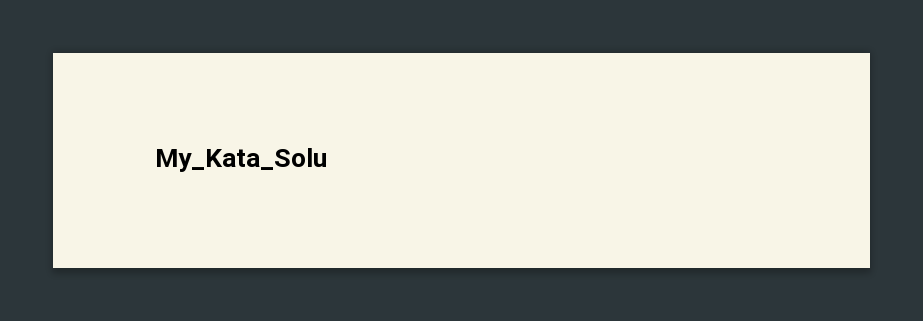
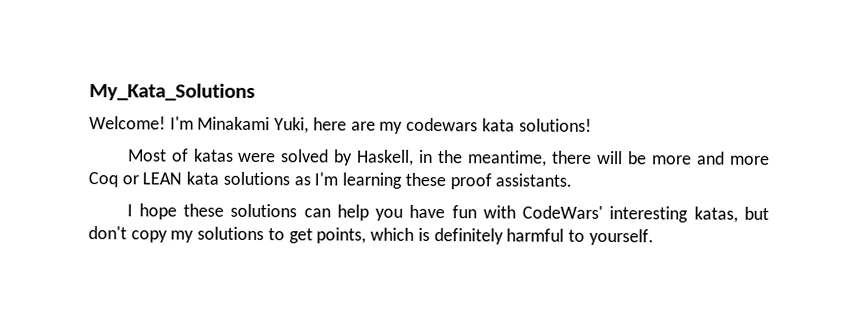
- My_Kata_Solu
+ My_Kata_Solutions
+ Welcome! I'm Minakami Yuki, here are my codewars kata solutions!
+ Most of katas were solved by Haskell, in the meantime, there will be more and more Coq or LEAN kata solutions as I'm learning these proof assistants.
+ I hope these solutions can help you have fun with CodeWars' interesting katas, but don't copy my solutions to get points, which is definitely harmful to yourself.

